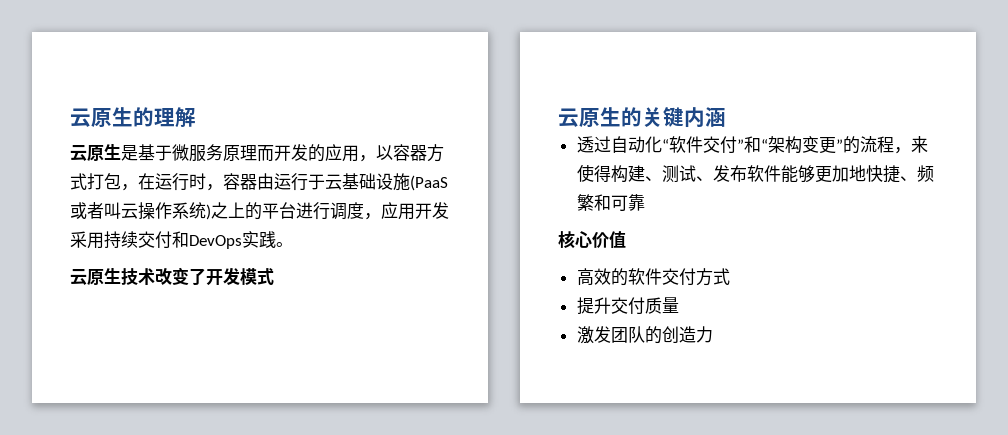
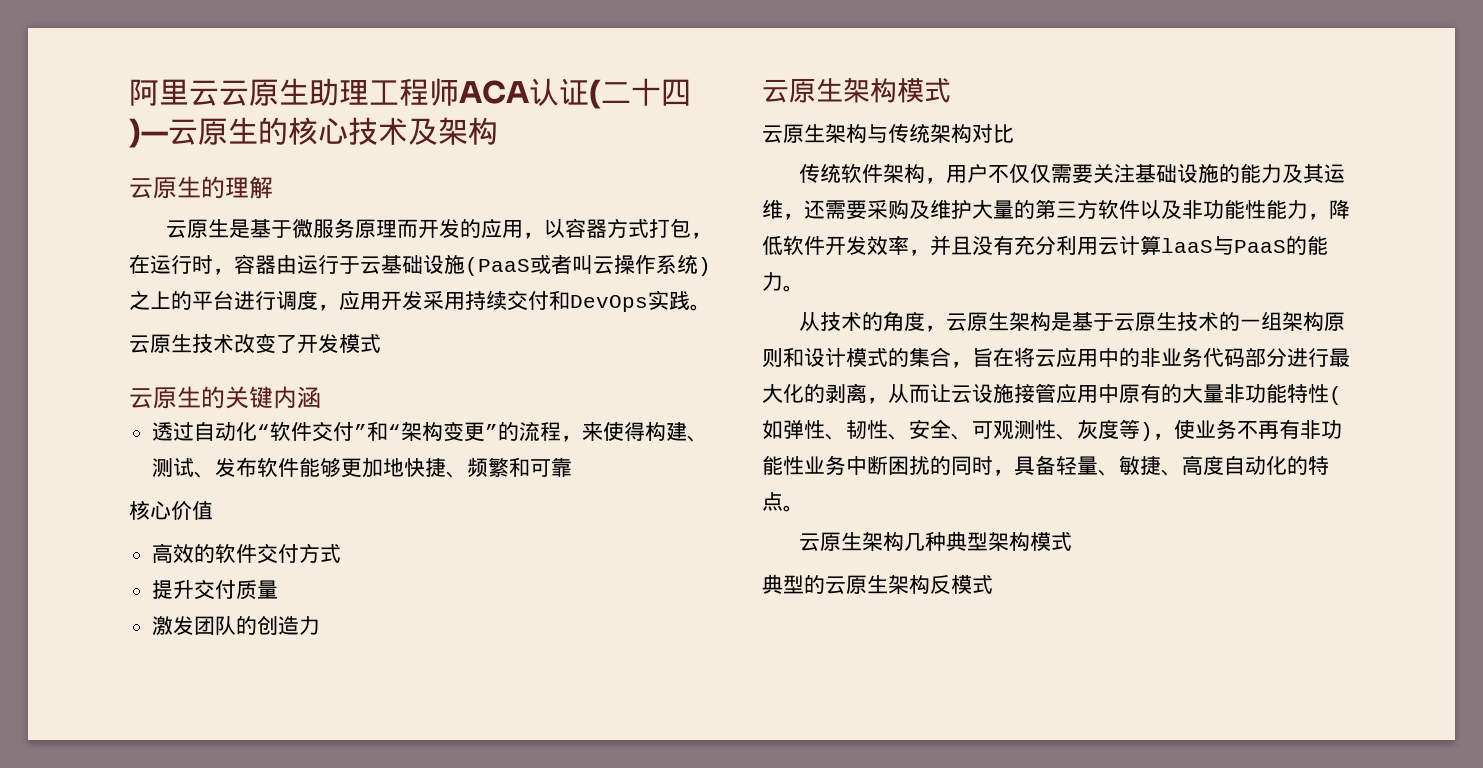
+ 阿里云云原生助理工程师ACA认证(二十四)—云原生的核心技术及架构
+ 云原生架构模式
+ 云原生架构与传统架构对比
+ 传统软件架构，用户不仅仅需要关注基础设施的能力及其运维，还需要采购及维护大量的第三方软件以及非功能性能力，降低软件开发效率，并且没有充分利用云计算laaS与PaaS的能力。
+ 从技术的角度，云原生架构是基于云原生技术的一组架构原则和设计模式的集合，旨在将云应用中的非业务代码部分进行最大化的剥离，从而让云设施接管应用中原有的大量非功能特性(如弹性、韧性、安全、可观测性、灰度等)，使业务不再有非功能性业务中断困扰的同时，具备轻量、敏捷、高度自动化的特点。
+ 云原生架构几种典型架构模式
+ 典型的云原生架构反模式

